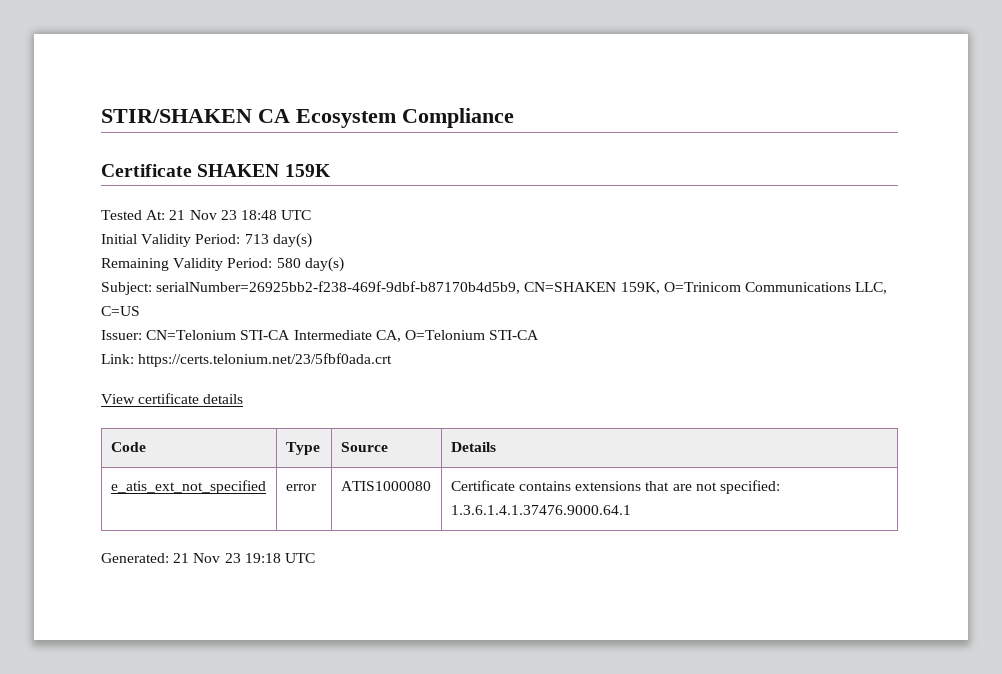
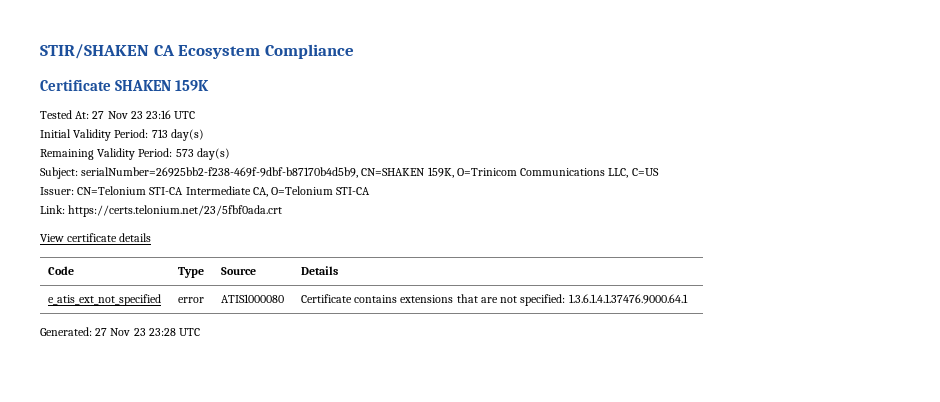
- Tested At: 21 Nov 23 18:48 UTC
+ Tested At: 27 Nov 23 23:16 UTC
- Remaining Validity Period: 580 day(s)
+ Remaining Validity Period: 573 day(s)
- Generated: 21 Nov 23 19:18 UTC
+ Generated: 27 Nov 23 23:28 UTC

